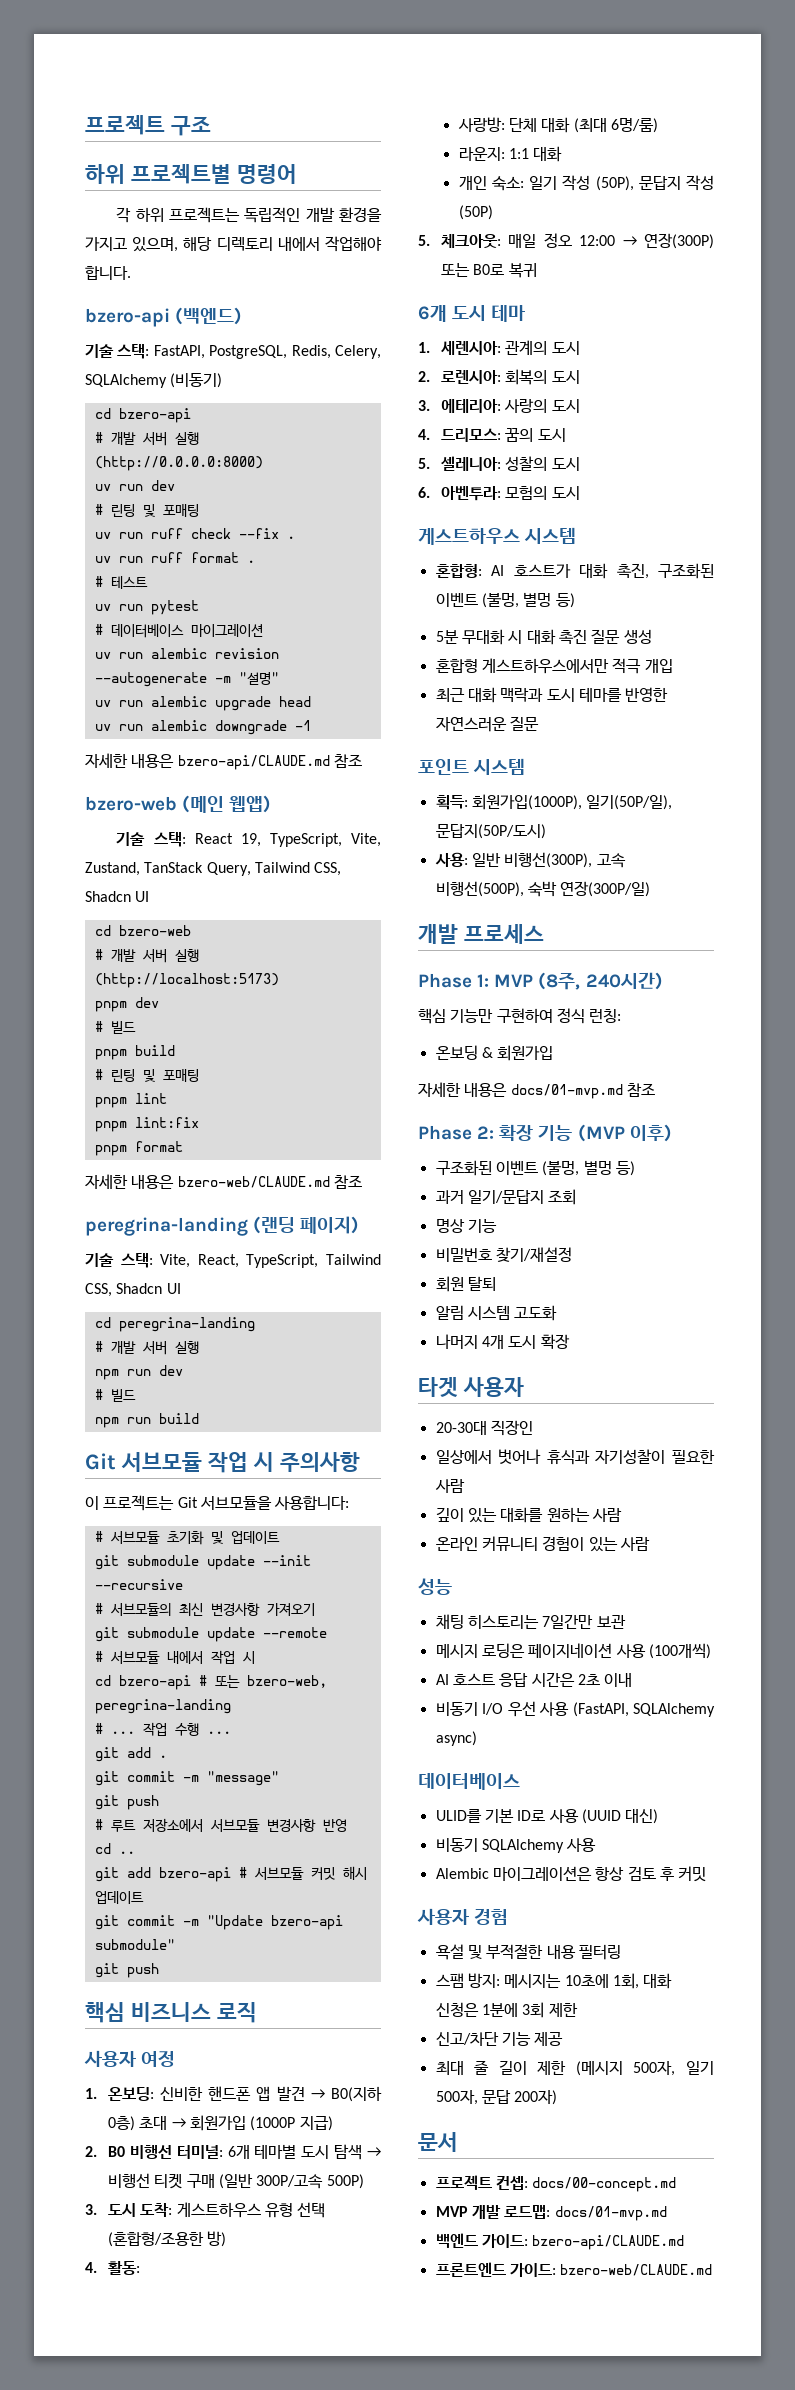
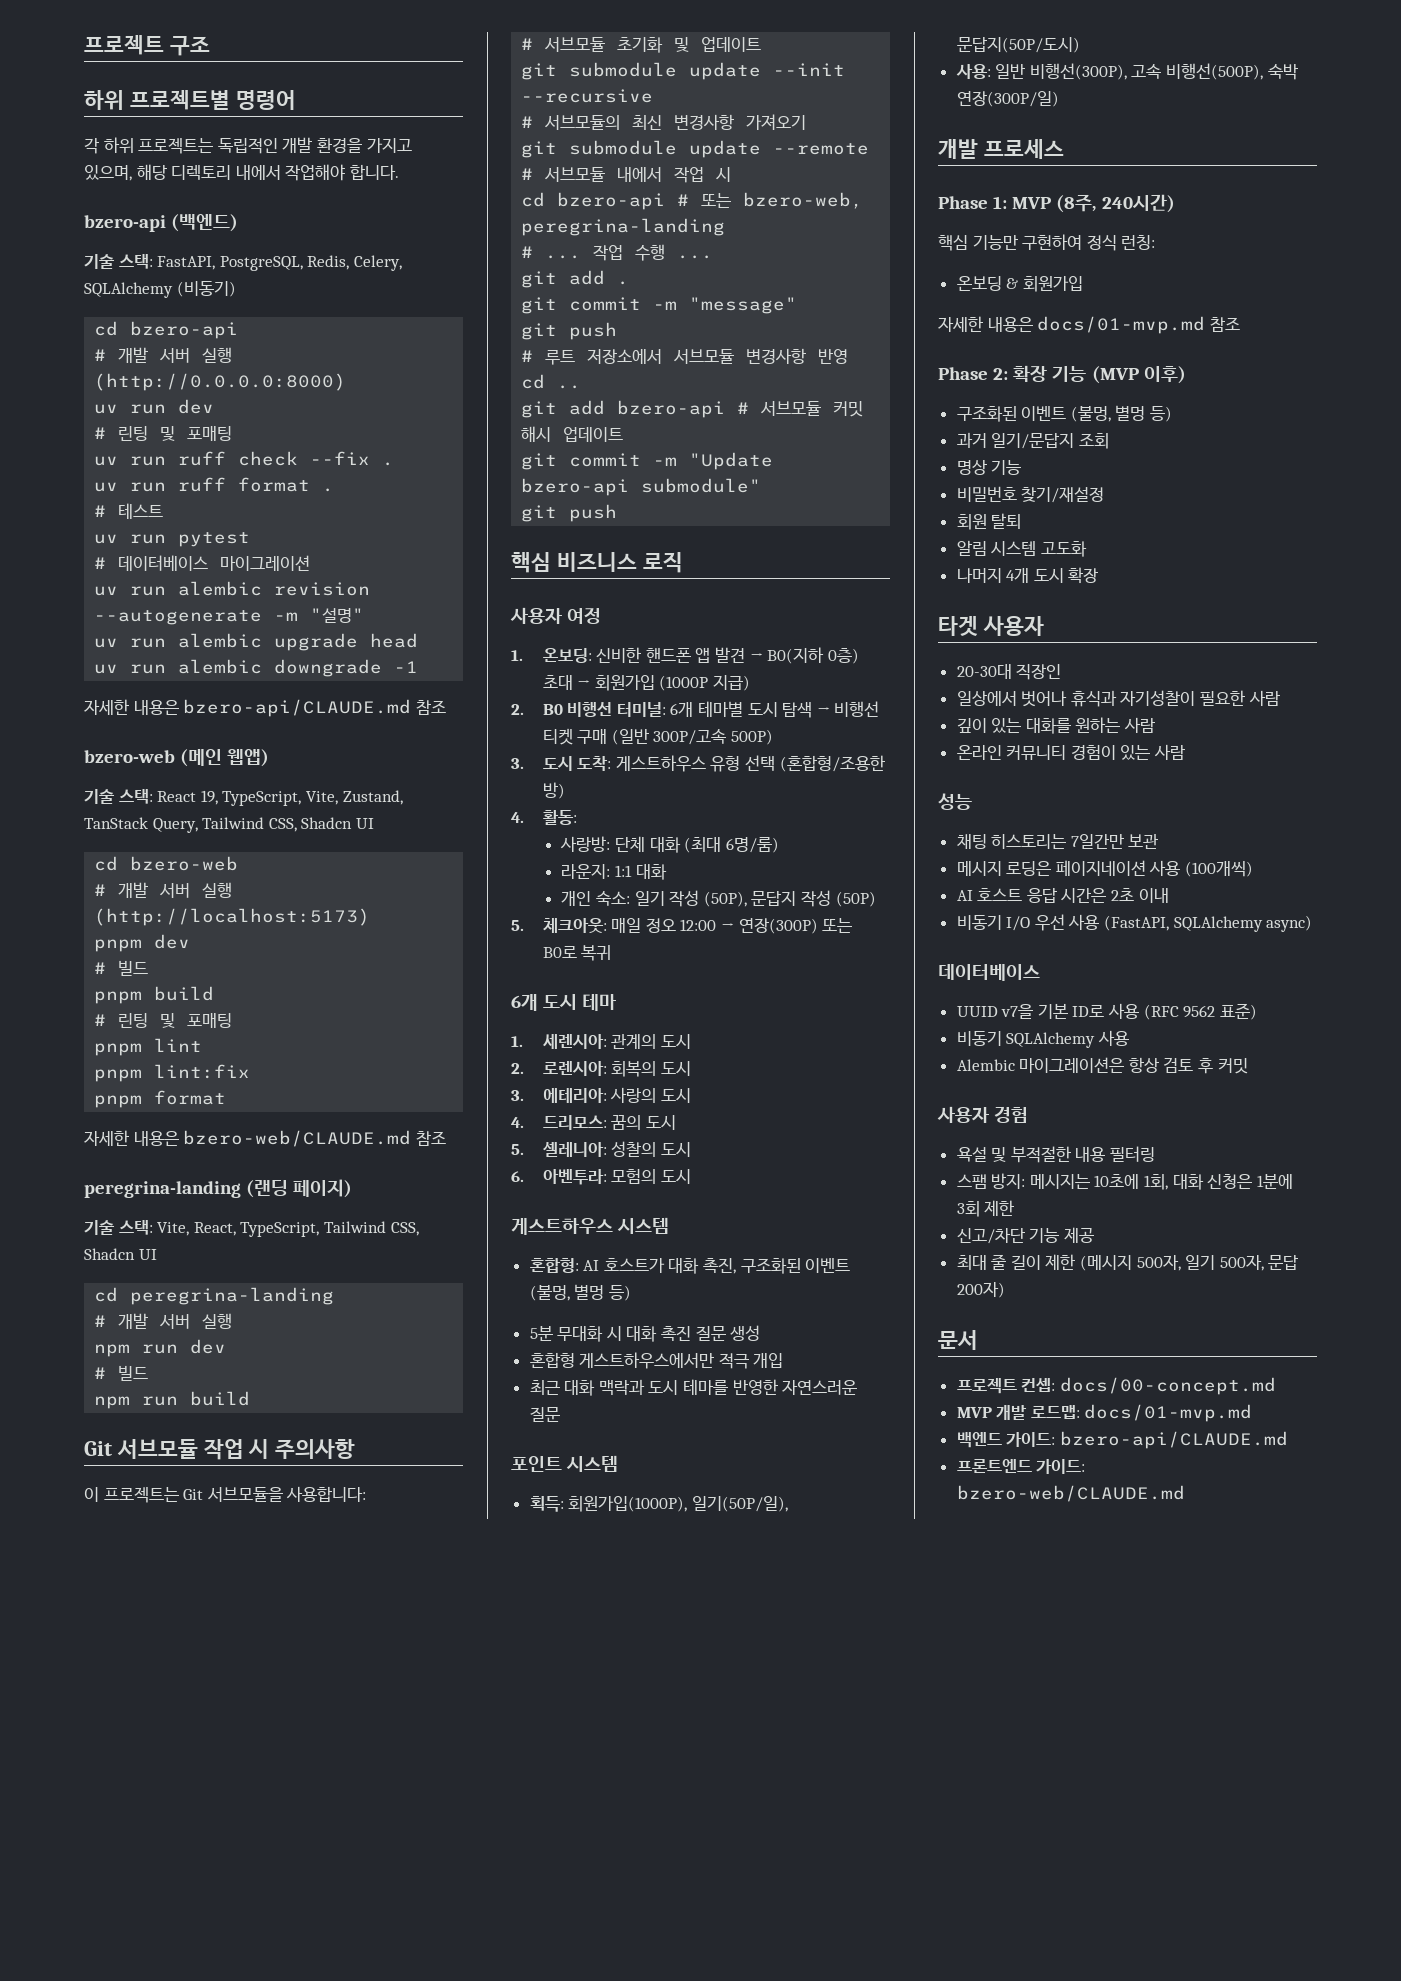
- ULID를 기본 ID로 사용 (UUID 대신)
+ UUID v7을 기본 ID로 사용 (RFC 9562 표준)

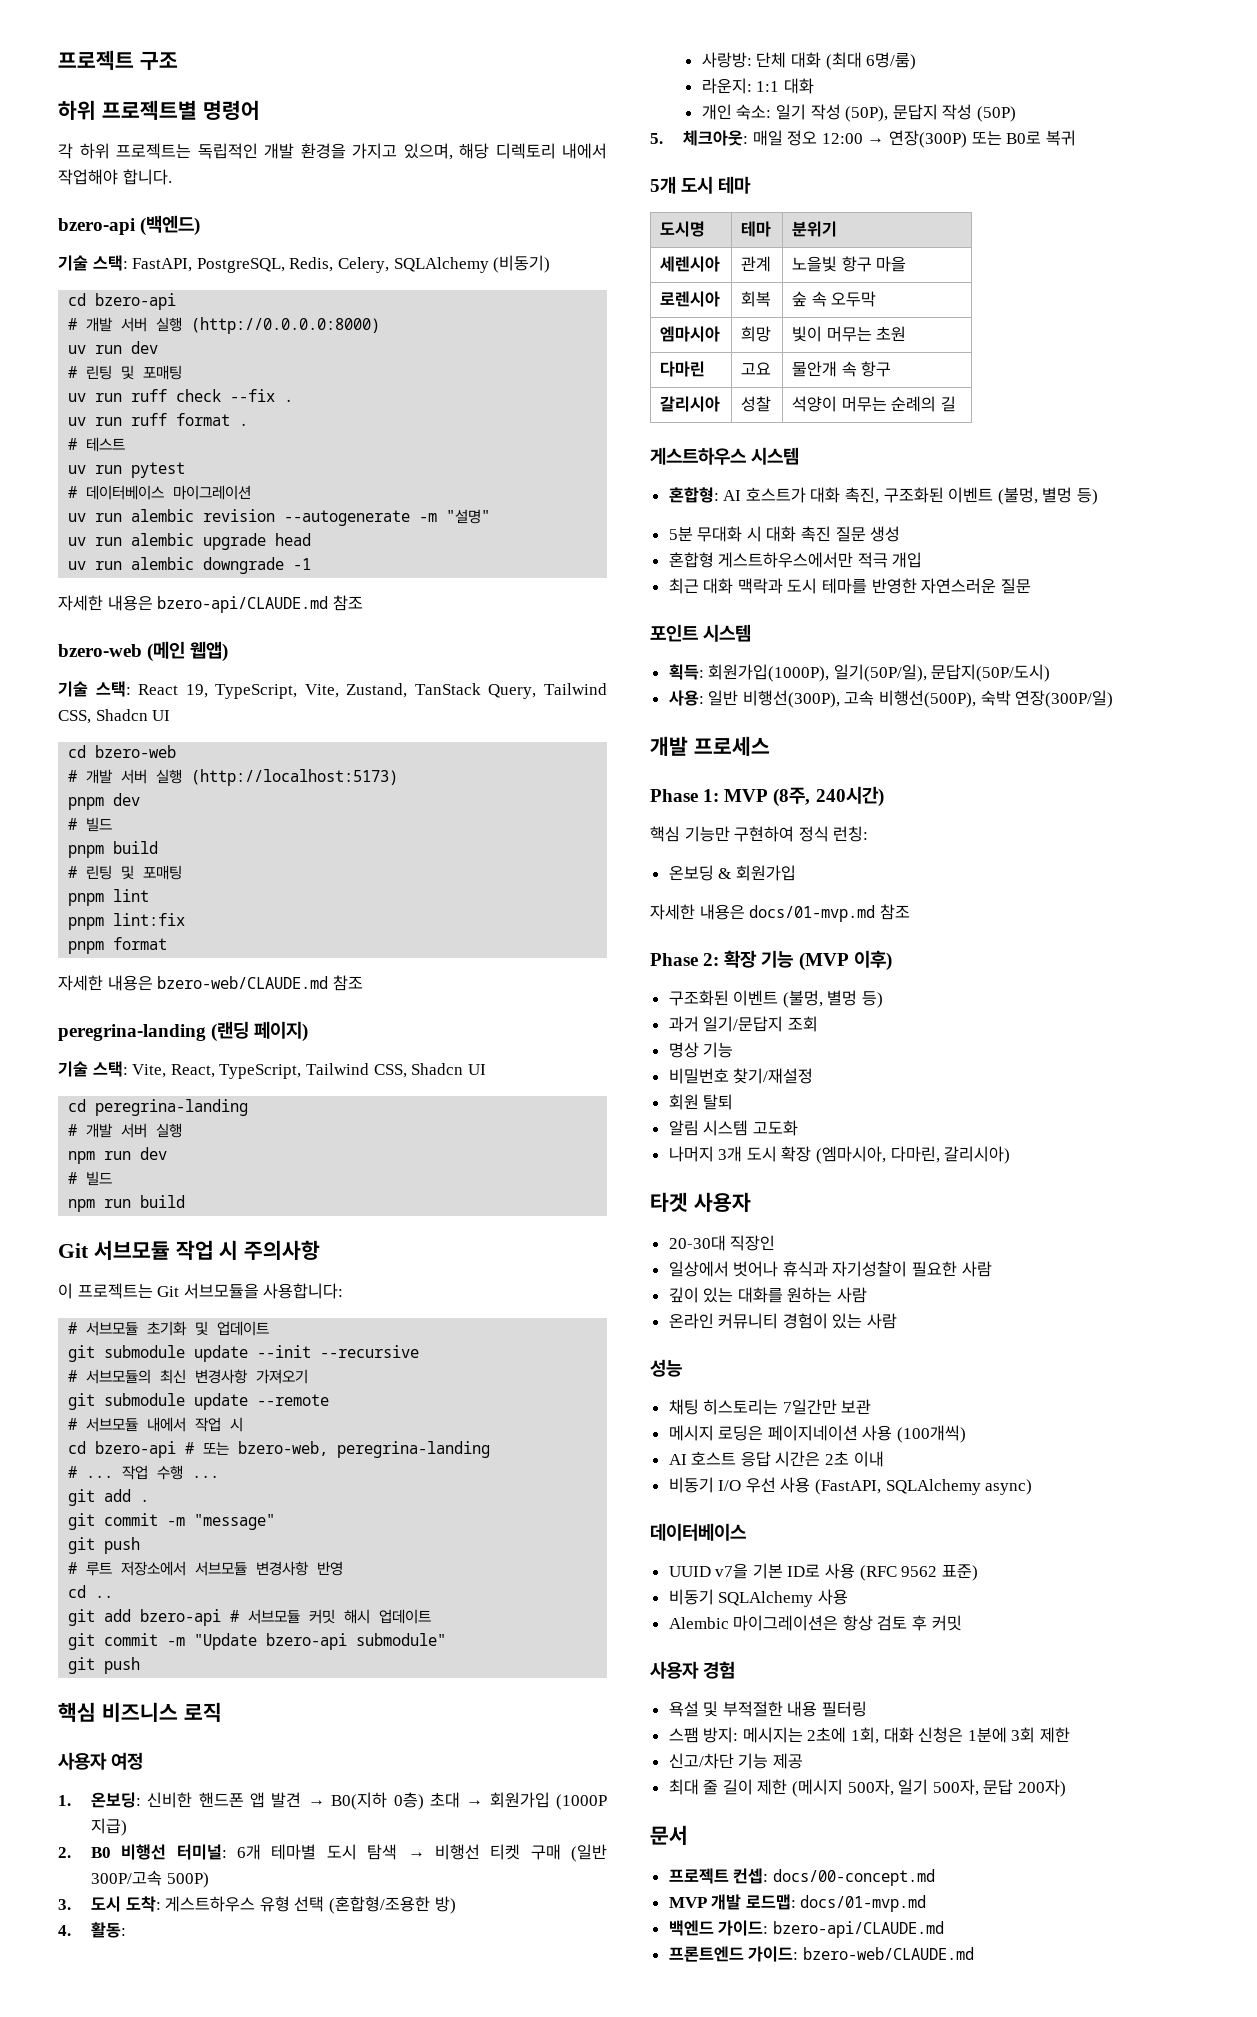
- 6개 도시 테마
+ 5개 도시 테마
- 1. 세렌시아: 관계의 도시
- 2. 로렌시아: 회복의 도시
- 3. 에테리아: 사랑의 도시
- 4. 드리모스: 꿈의 도시
- 5. 셀레니아: 성찰의 도시
- 6. 아벤투라: 모험의 도시
+ 도시명 | 테마 | 분위기
+ 세렌시아 | 관계 | 노을빛 항구 마을
+ 로렌시아 | 회복 | 숲 속 오두막
+ 엠마시아 | 희망 | 빛이 머무는 초원
+ 다마린 | 고요 | 물안개 속 항구
+ 갈리시아 | 성찰 | 석양이 머무는 순례의 길
- 나머지 4개 도시 확장
+ 나머지 3개 도시 확장 (엠마시아, 다마린, 갈리시아)
- 스팸 방지: 메시지는 10초에 1회, 대화 신청은 1분에 3회 제한
+ 스팸 방지: 메시지는 2초에 1회, 대화 신청은 1분에 3회 제한

